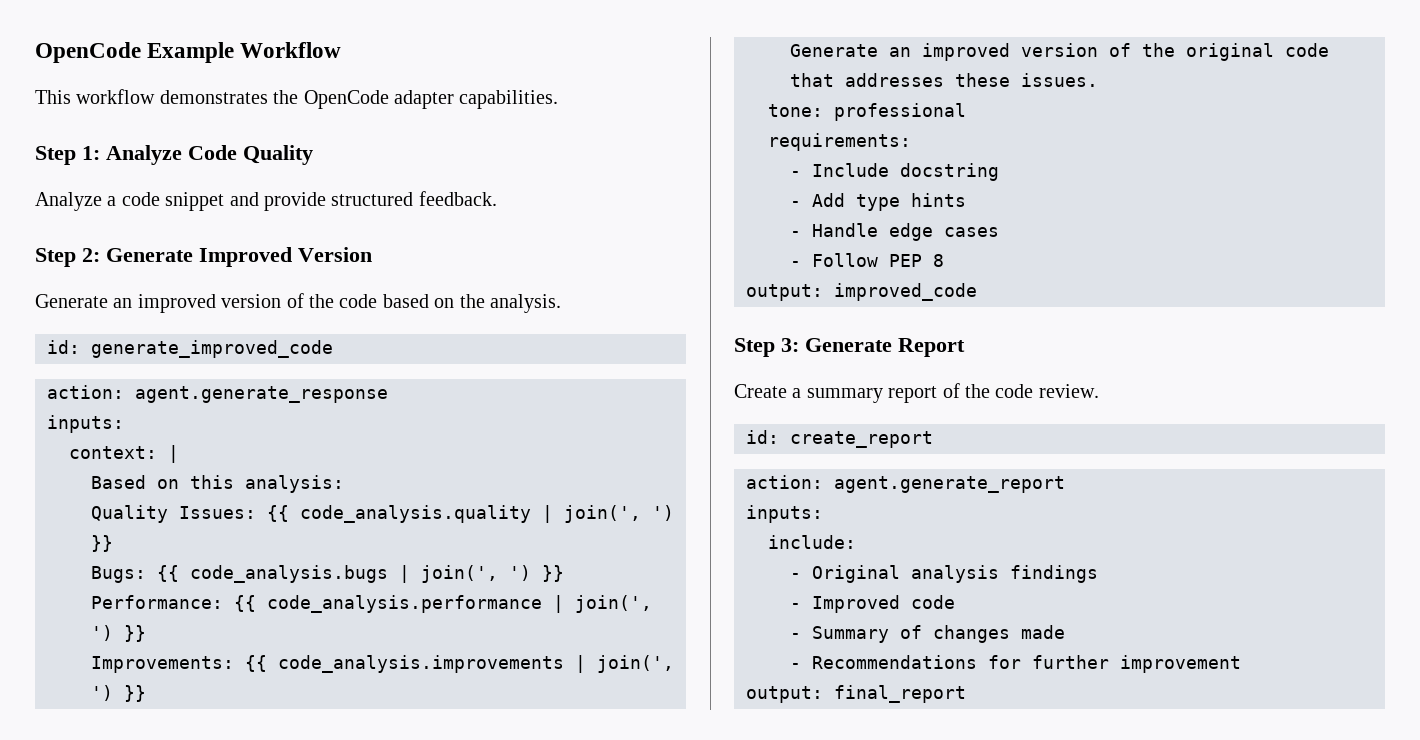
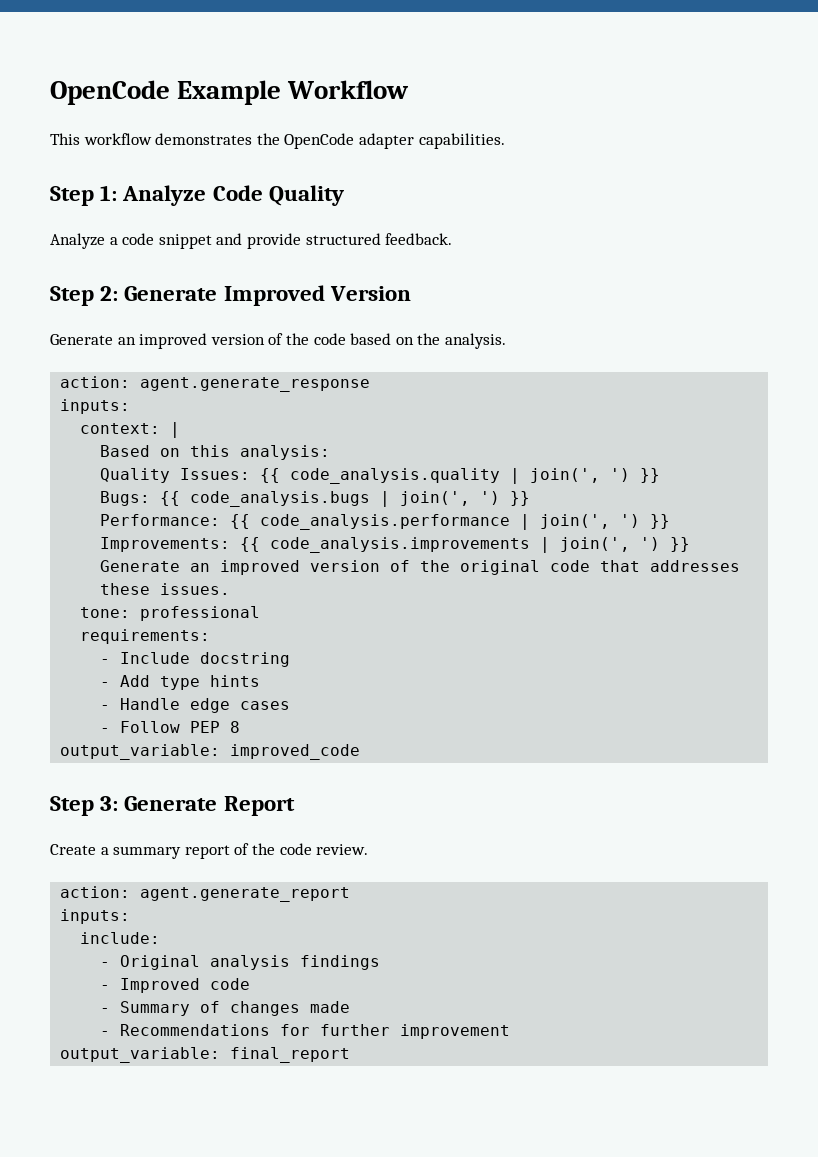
- id: generate_improved_code
- output: improved_code
+ output_variable: improved_code
- id: create_report
- output: final_report
+ output_variable: final_report

